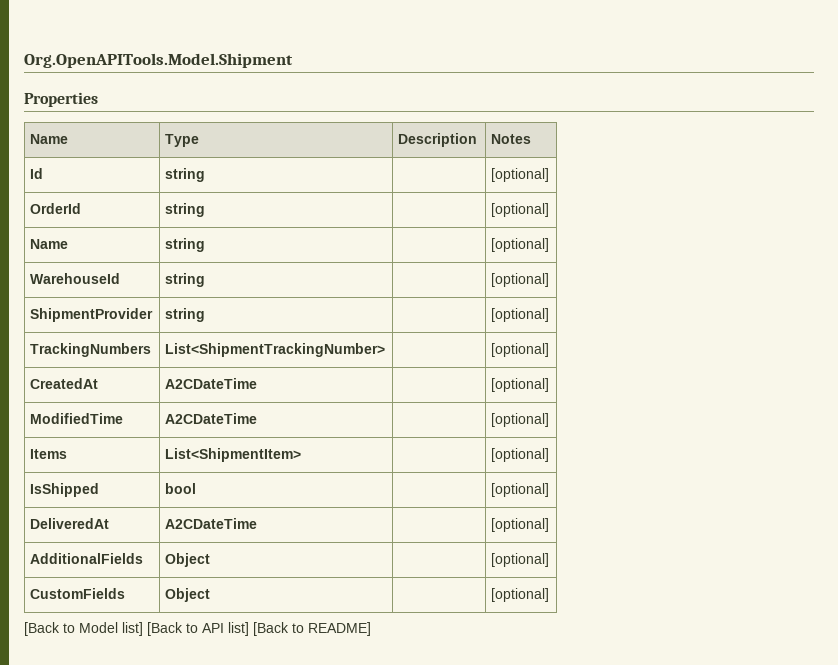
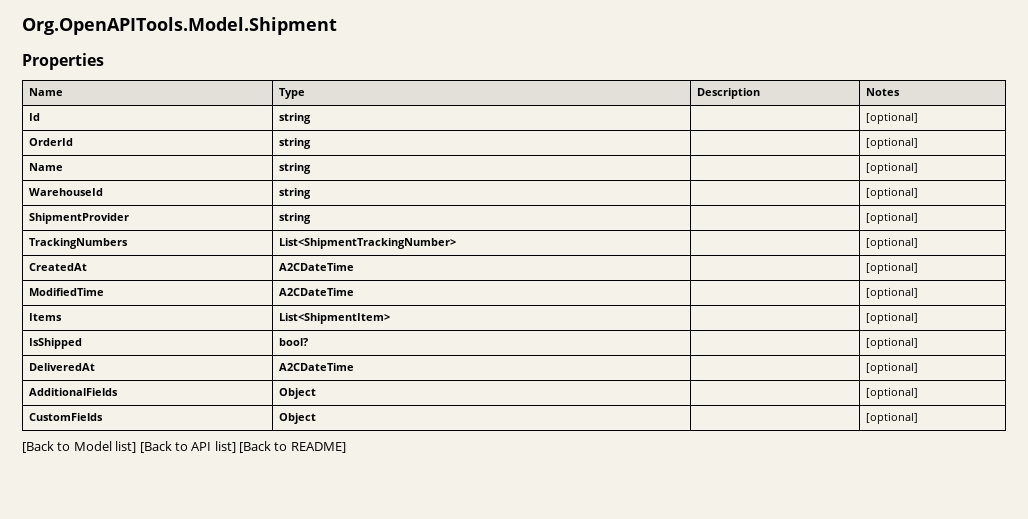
- IsShipped | bool | | [optional]
+ IsShipped | bool? | | [optional]

